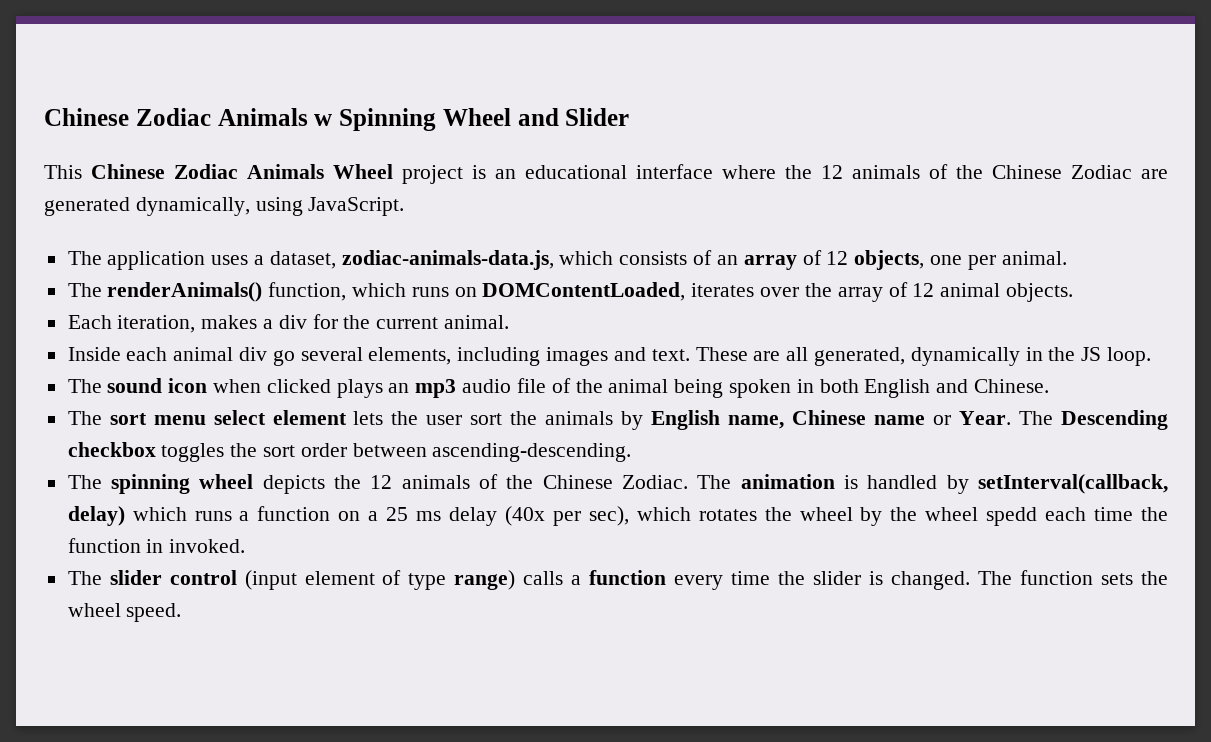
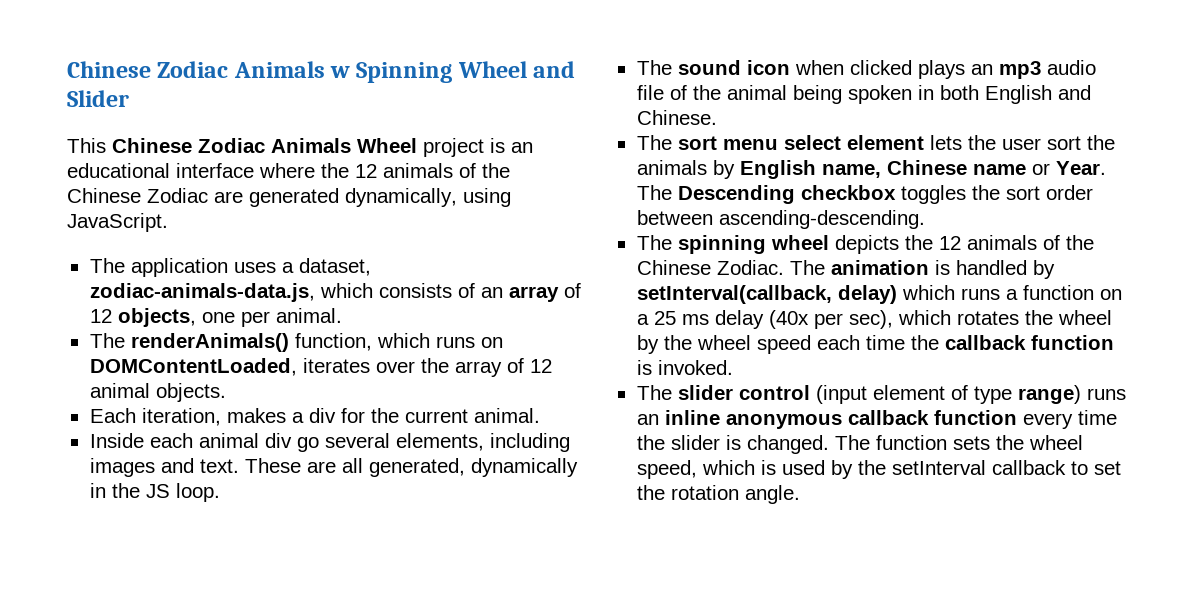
- The animation is handled by setInterval(callback, delay) which runs a function on a 25 ms delay (40x per sec), which rotates the wheel by the wheel spedd each time the function in invoked.
+ The animation is handled by setInterval(callback, delay) which runs a function on a 25 ms delay (40x per sec), which rotates the wheel by the wheel speed each time the callback function is invoked.
- The slider control (input element of type range) calls a function every time the slider is changed.
+ The slider control (input element of type range) runs an inline anonymous callback function every time the slider is changed.
- The function sets the wheel speed.
+ The function sets the wheel speed, which is used by the setInterval callback to set the rotation angle.

